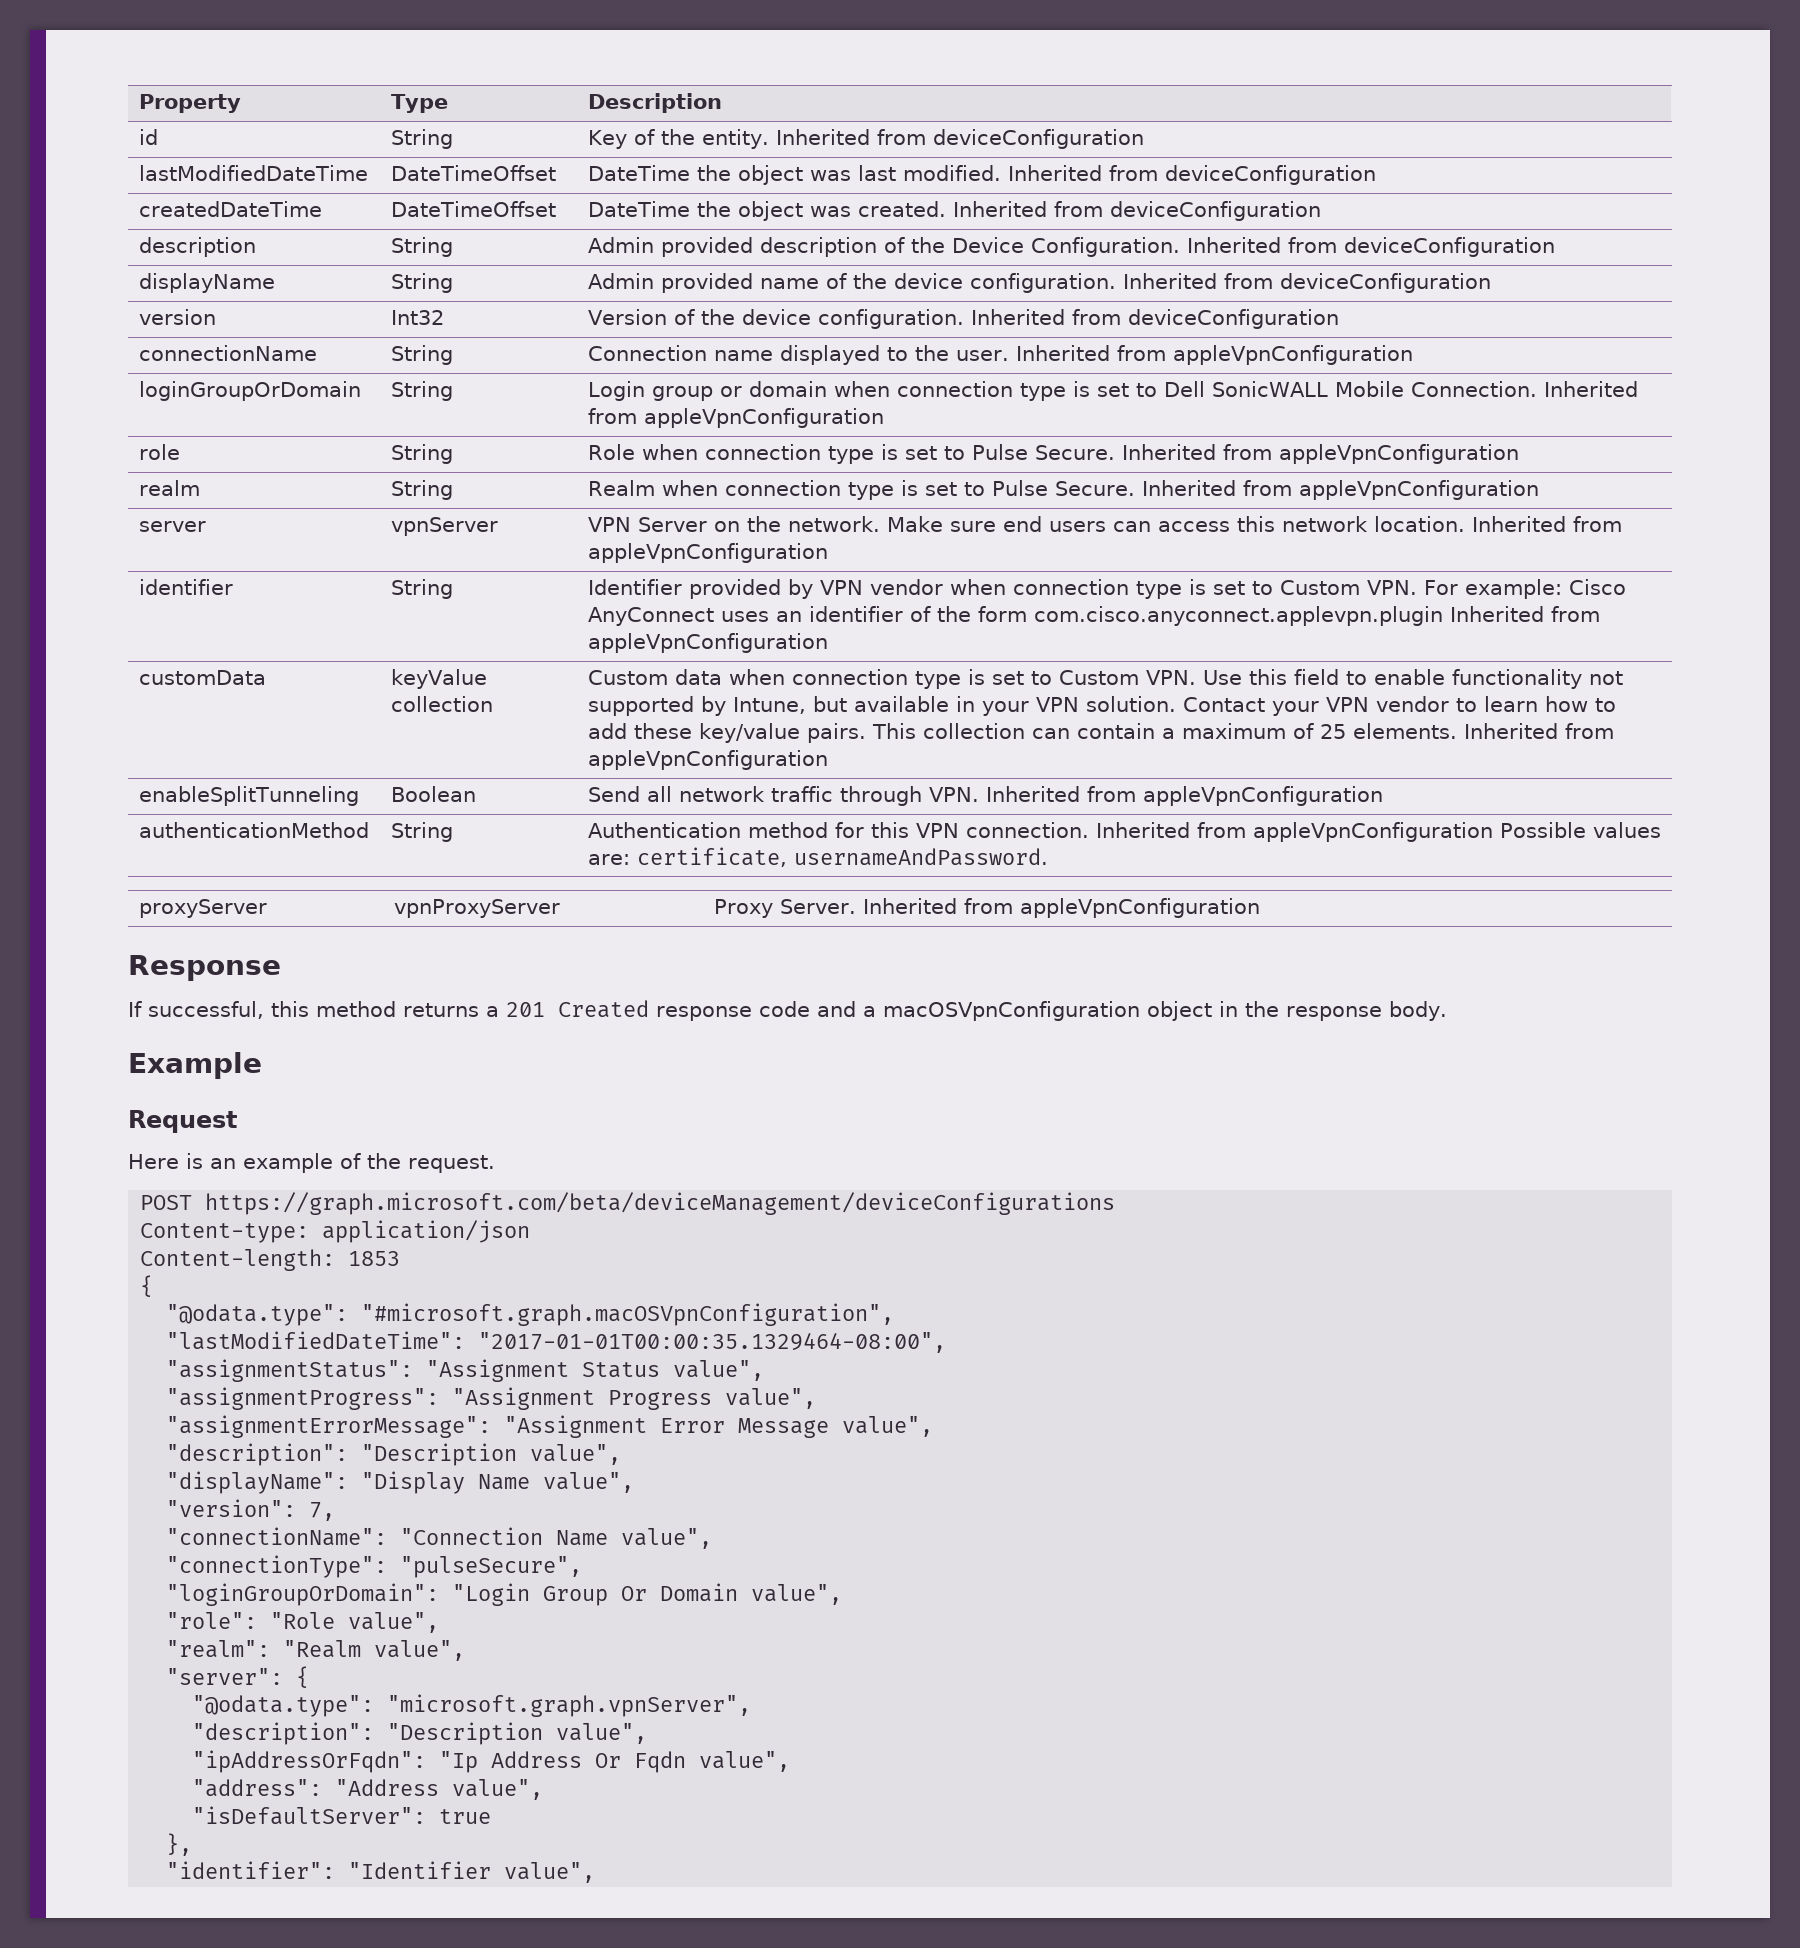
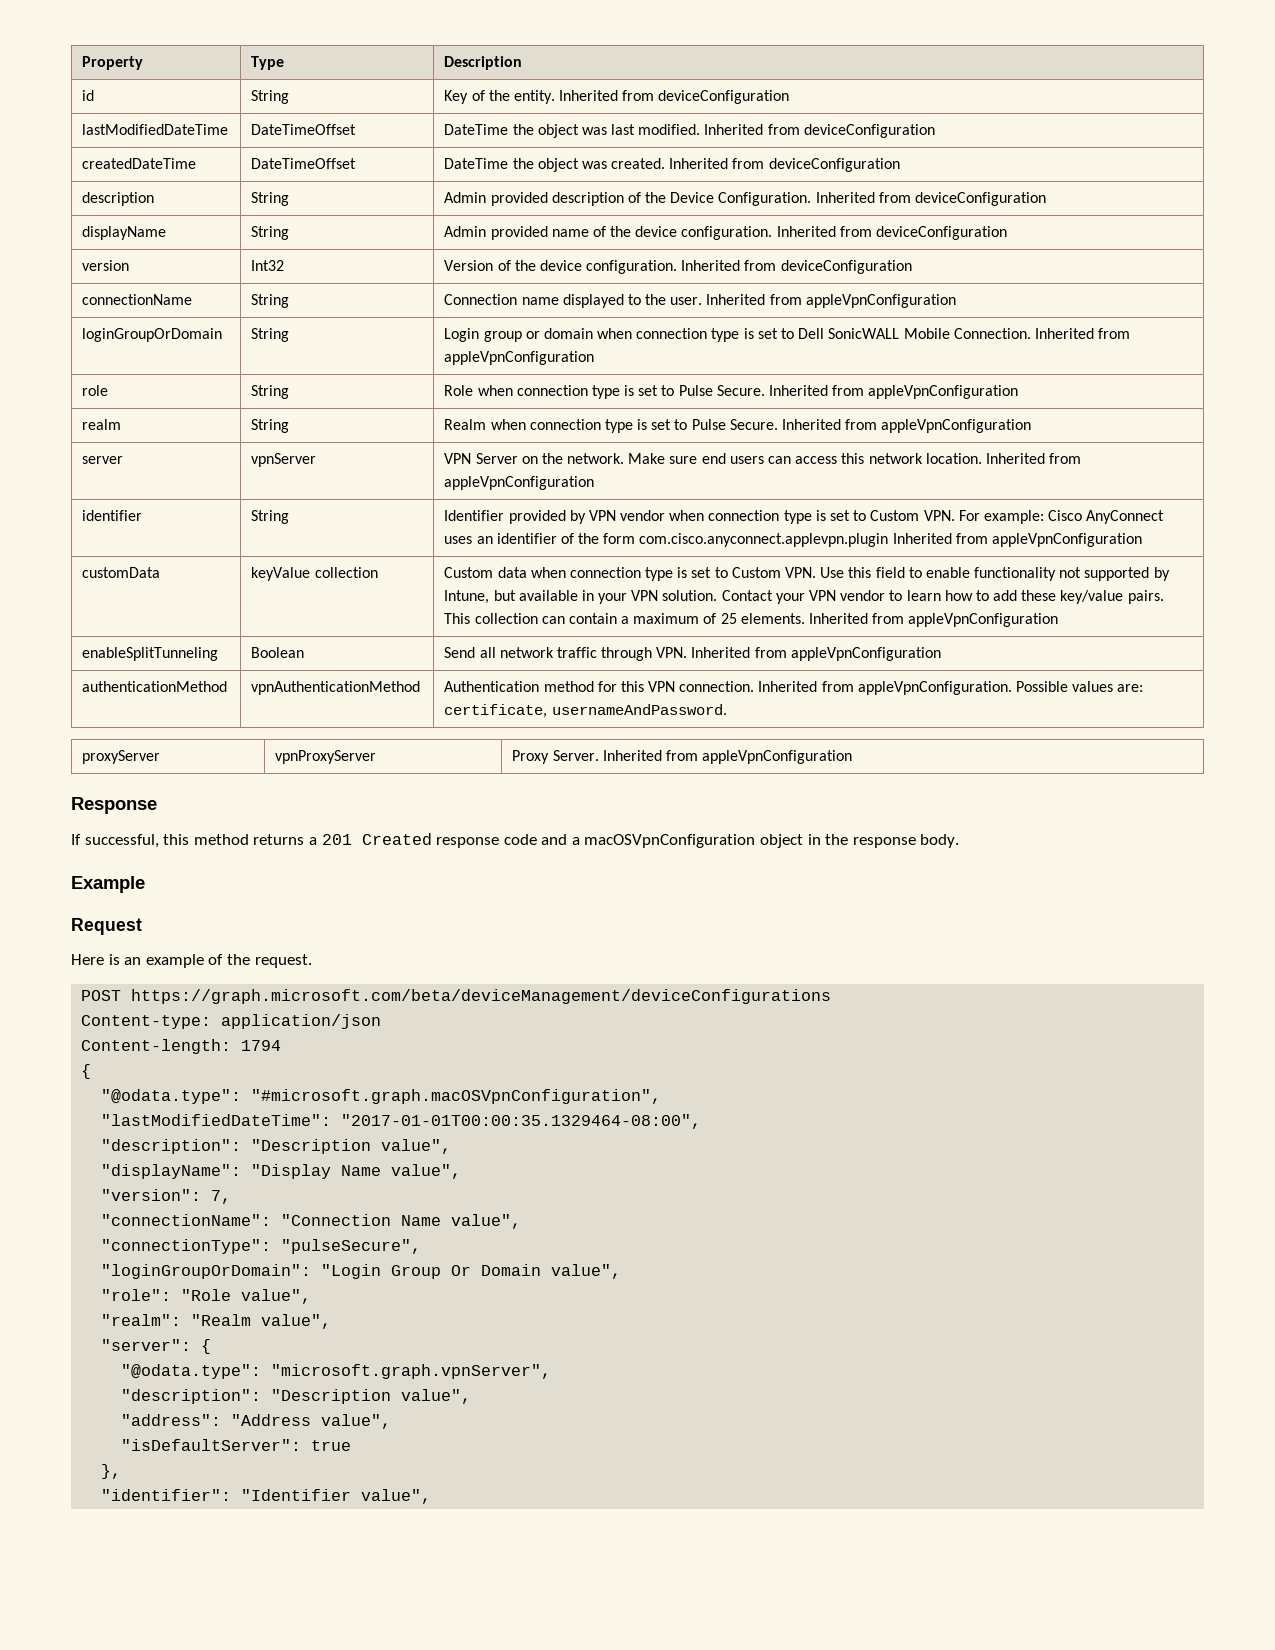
- authenticationMethod | String | Authentication method for this VPN connection. Inherited from appleVpnConfiguration Possible values are: certificate, usernameAndPassword.
+ authenticationMethod | vpnAuthenticationMethod | Authentication method for this VPN connection. Inherited from appleVpnConfiguration. Possible values are: certificate, usernameAndPassword.
- Content-length: 1853
+ Content-length: 1794
- "assignmentStatus": "Assignment Status value",
- "assignmentProgress": "Assignment Progress value",
- "assignmentErrorMessage": "Assignment Error Message value",
- "ipAddressOrFqdn": "Ip Address Or Fqdn value",

